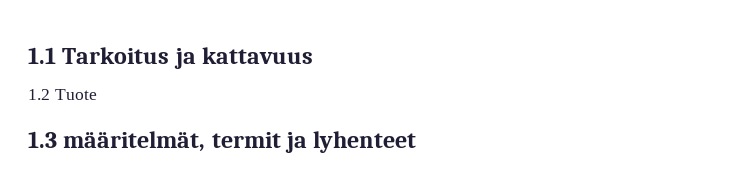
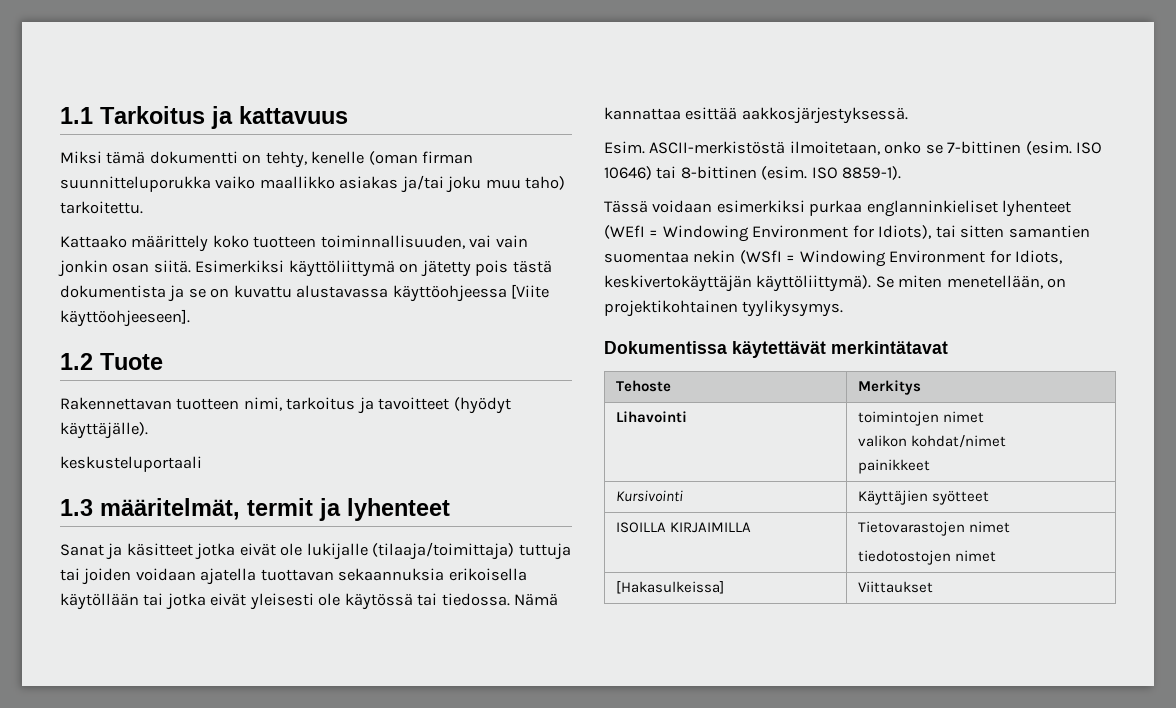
+ Miksi tämä dokumentti on tehty, kenelle (oman firman suunnitteluporukka vaiko maallikko asiakas ja/tai joku muu taho) tarkoitettu.
+ Kattaako määrittely koko tuotteen toiminnallisuuden, vai vain jonkin osan siitä. Esimerkiksi käyttöliittymä on jätetty pois tästä dokumentista ja se on kuvattu alustavassa käyttöohjeessa [Viite käyttöohjeeseen].
  1.2 Tuote
+ Rakennettavan tuotteen nimi, tarkoitus ja tavoitteet (hyödyt käyttäjälle).
+ keskusteluportaali
+ Sanat ja käsitteet jotka eivät ole lukijalle (tilaaja/toimittaja) tuttuja tai joiden voidaan ajatella tuottavan sekaannuksia erikoisella käytöllään tai jotka eivät yleisesti ole käytössä tai tiedossa. Nämä kannattaa esittää aakkosjärjestyksessä.
+ Esim. ASCII-merkistöstä ilmoitetaan, onko se 7-bittinen (esim. ISO 10646) tai 8-bittinen (esim. ISO 8859-1).
+ Tässä voidaan esimerkiksi purkaa englanninkieliset lyhenteet (WEfI = Windowing Environment for Idiots), tai sitten samantien suomentaa nekin (WSfI = Windowing Environment for Idiots, keskivertokäyttäjän käyttöliittymä). Se miten menetellään, on projektikohtainen tyylikysymys.
+ Dokumentissa käytettävät merkintätavat
+ Tehoste | Merkitys
+ Lihavointi | toimintojen nimet
+ valikon kohdat/nimet
+ painikkeet
+ Kursivointi | Käyttäjien syötteet
+ ISOILLA KIRJAIMILLA | Tietovarastojen nimet
+ tiedotostojen nimet
+ [Hakasulkeissa] | Viittaukset

